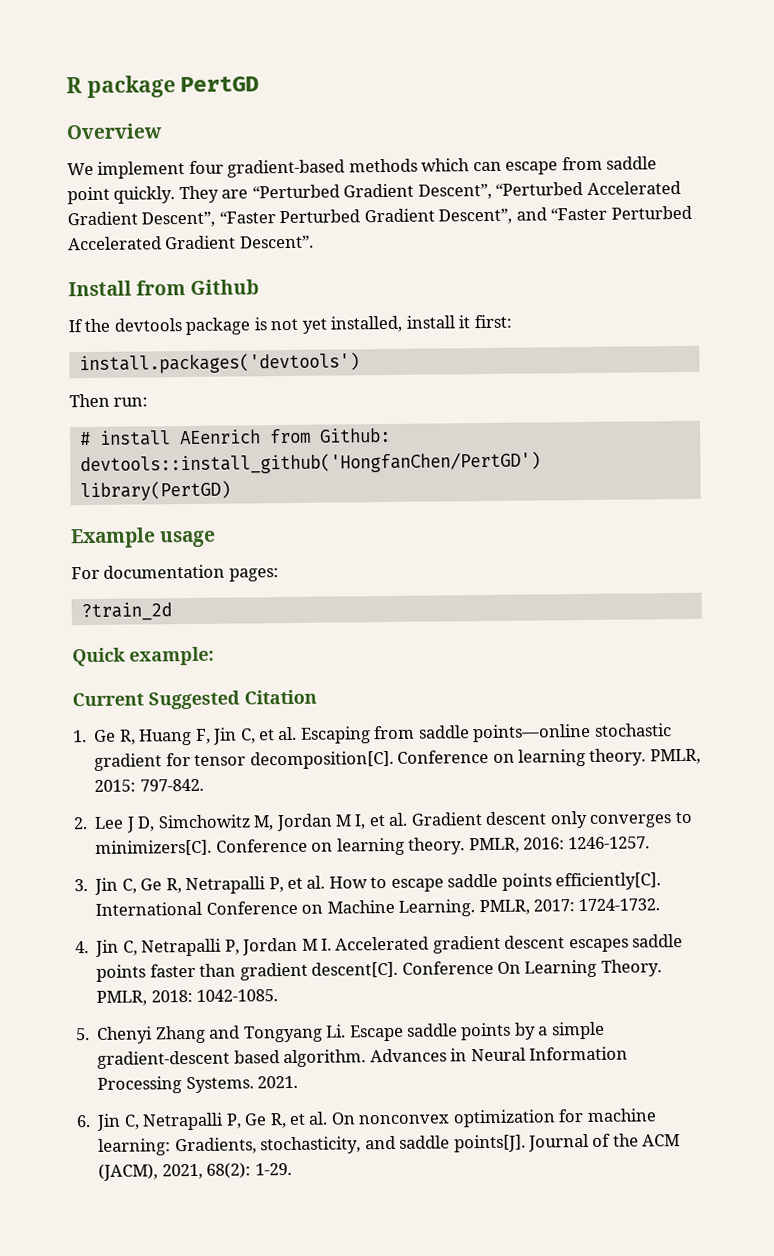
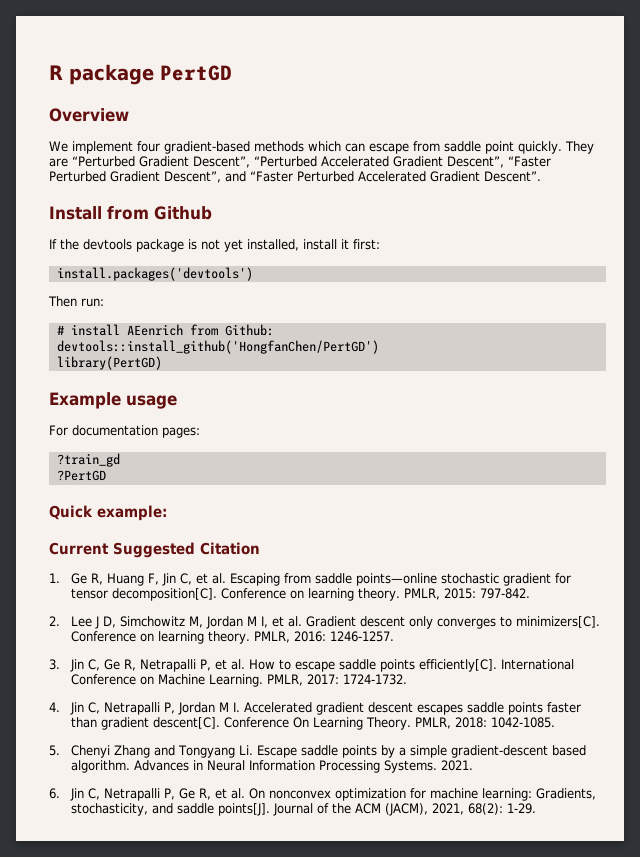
- ?train_2d
+ ?train_gd
+ ?PertGD

